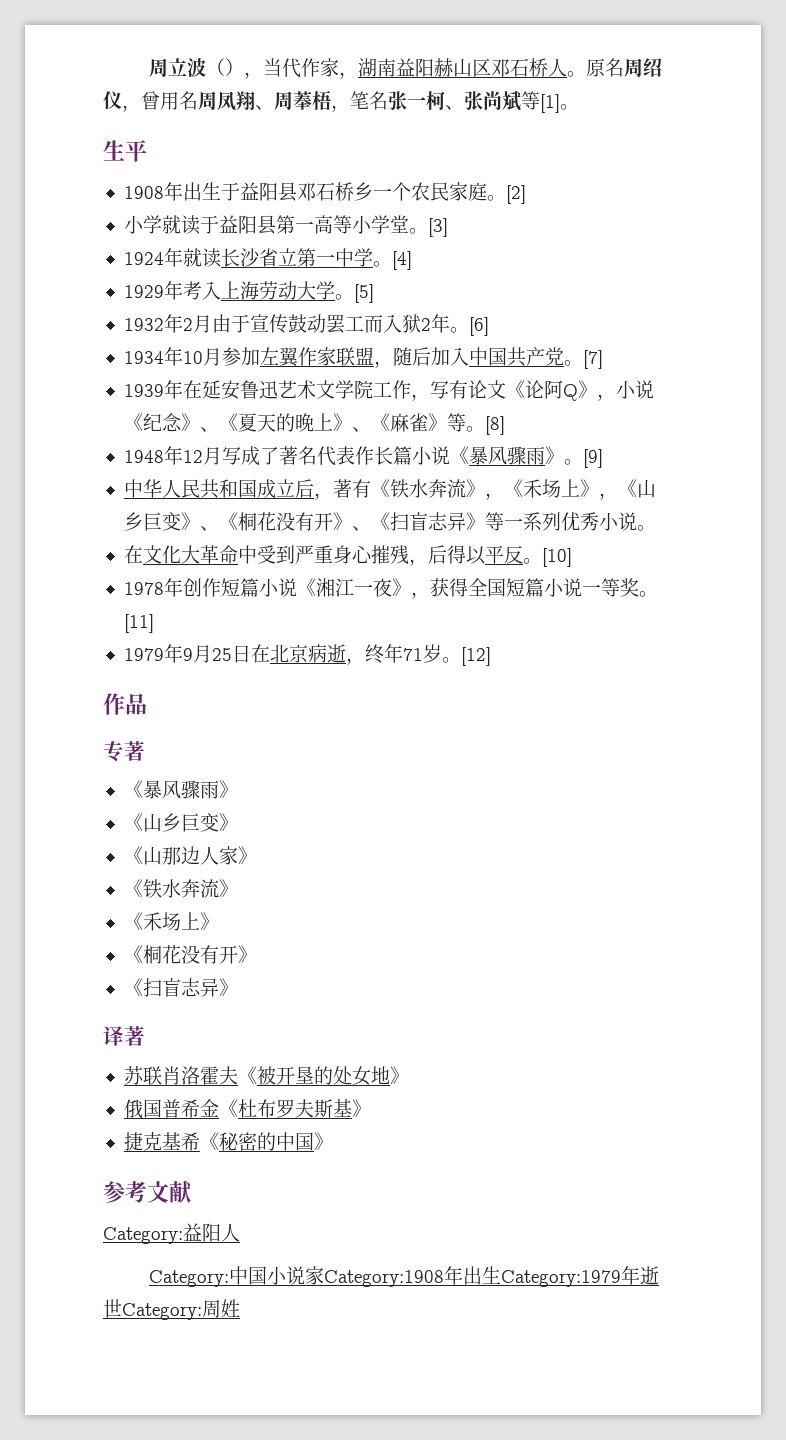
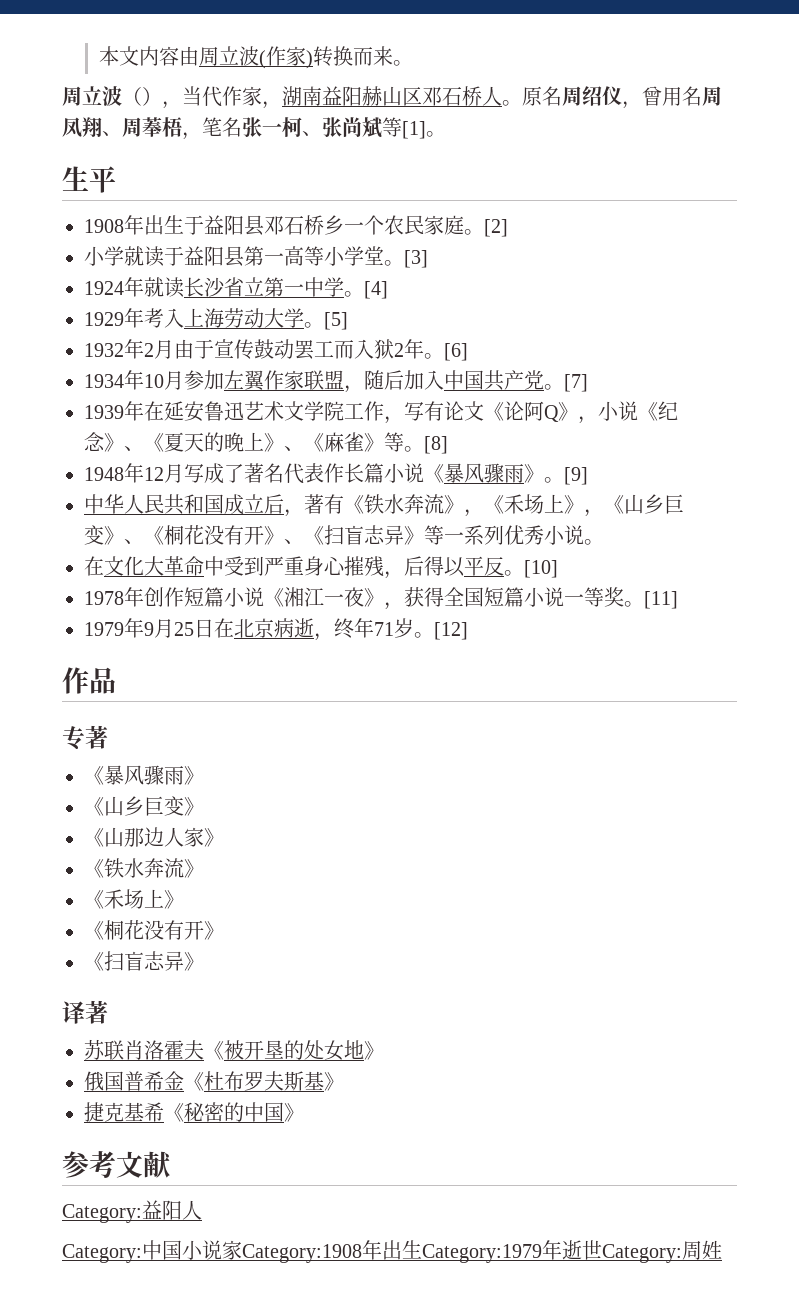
+ 本文内容由周立波(作家)转换而来。

